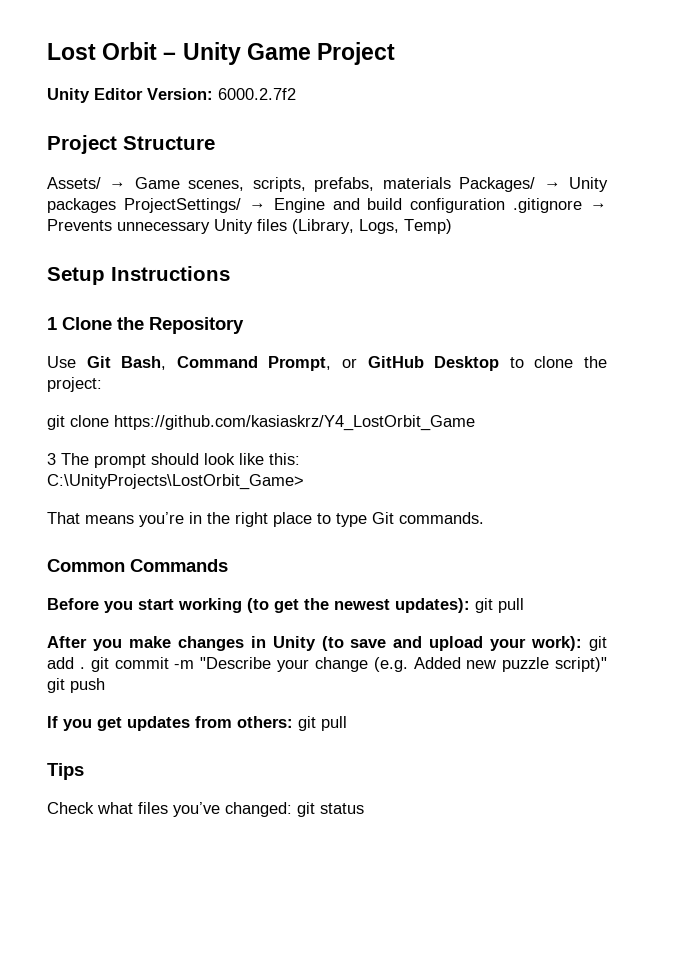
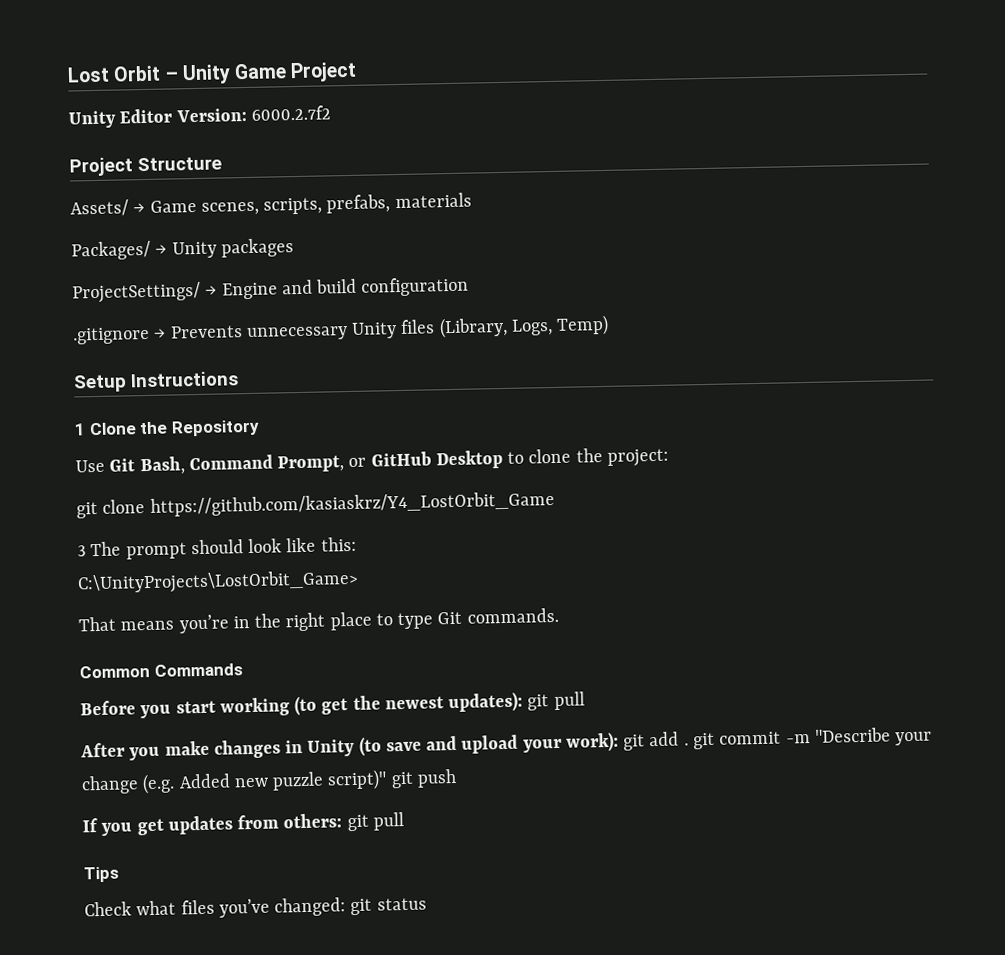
- Assets/ → Game scenes, scripts, prefabs, materials Packages/ → Unity packages ProjectSettings/ → Engine and build configuration .gitignore → Prevents unnecessary Unity files (Library, Logs, Temp)
+ Assets/ → Game scenes, scripts, prefabs, materials
+ Packages/ → Unity packages
+ ProjectSettings/ → Engine and build configuration
+ .gitignore → Prevents unnecessary Unity files (Library, Logs, Temp)

